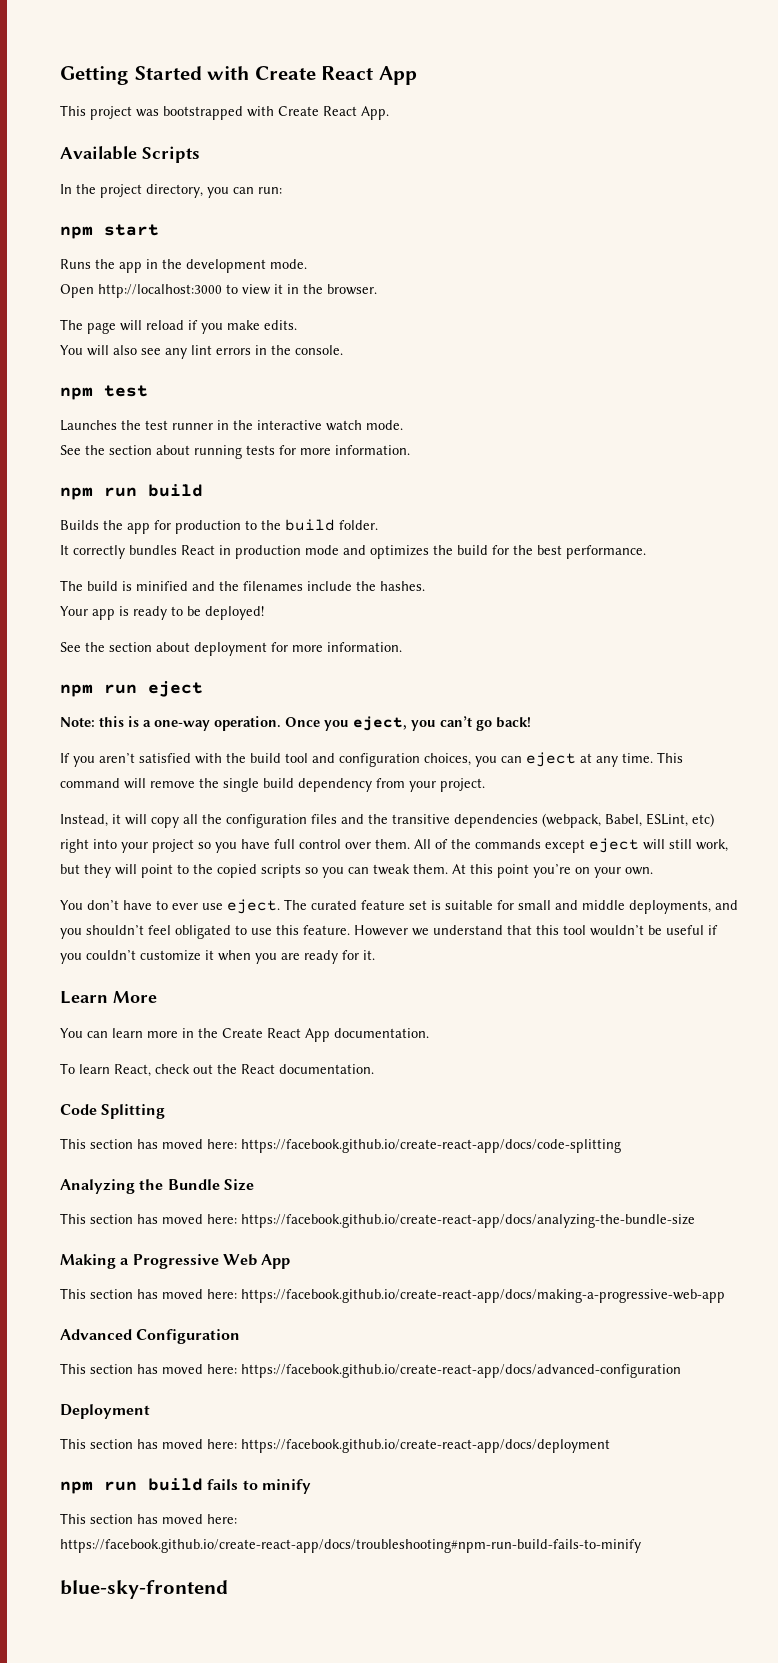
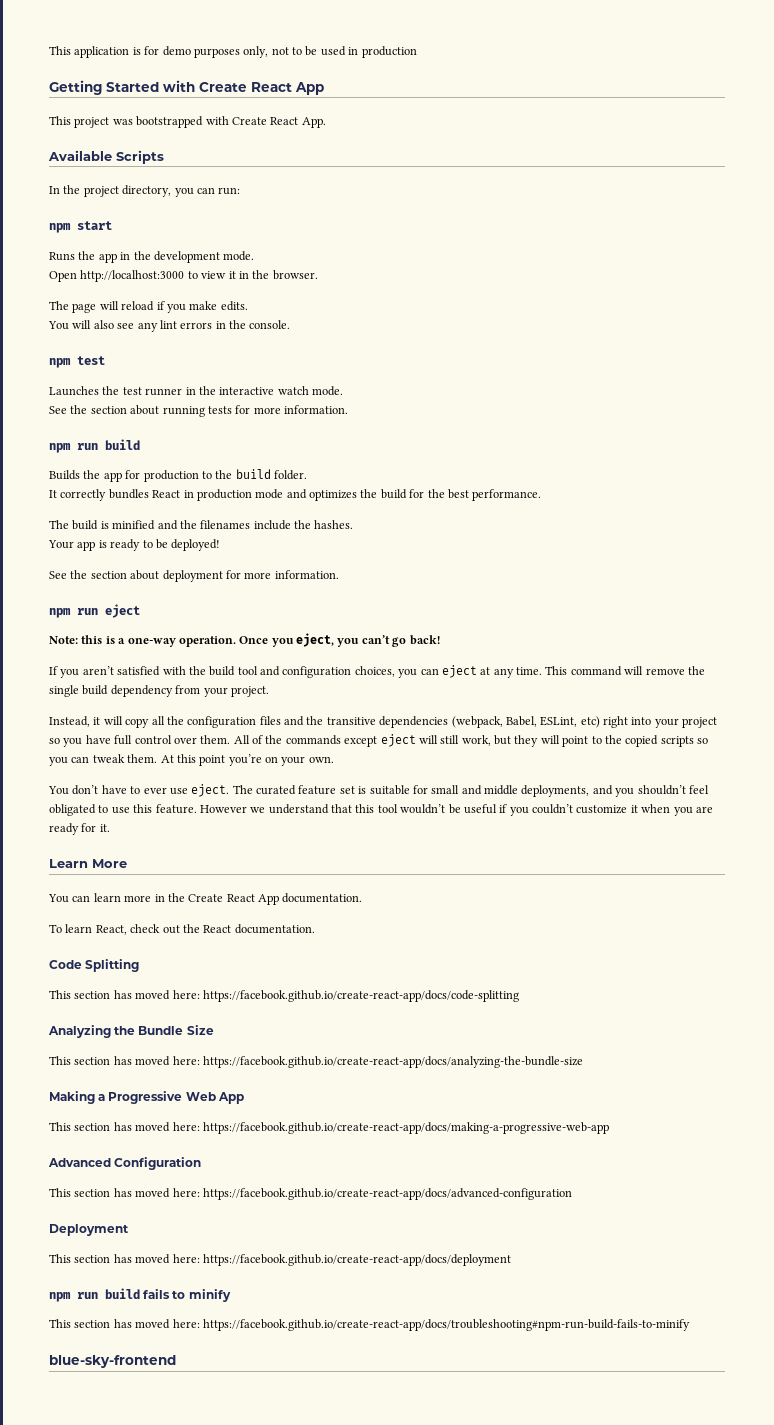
+ This application is for demo purposes only, not to be used in production

